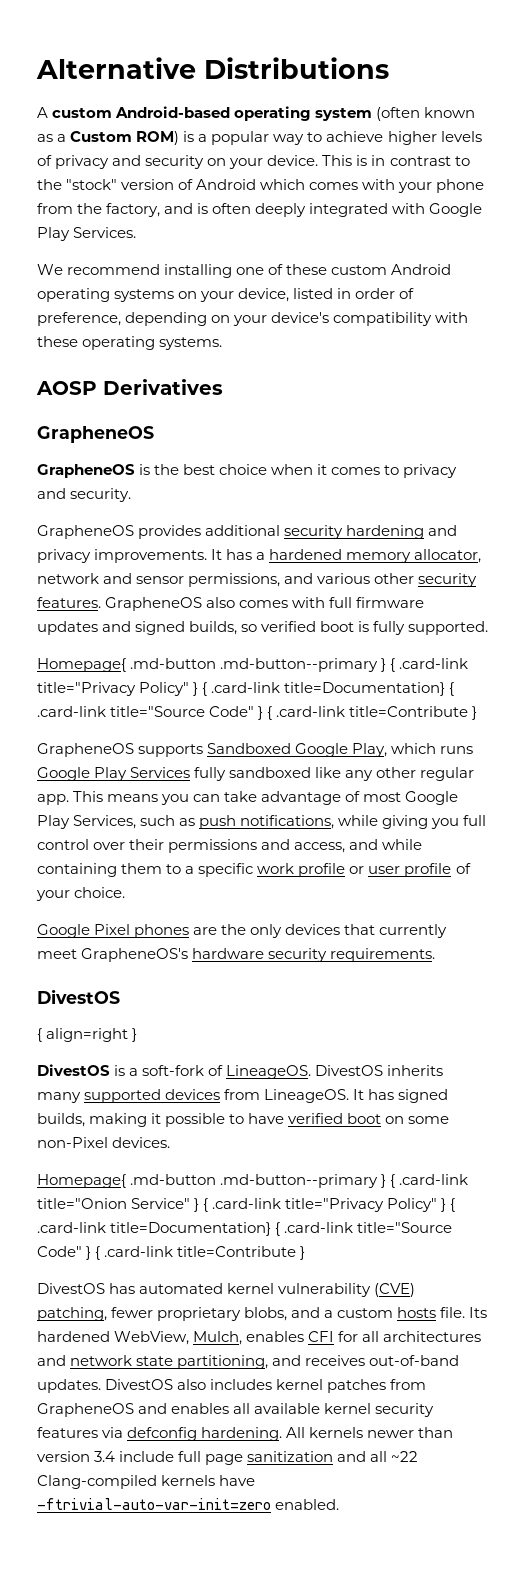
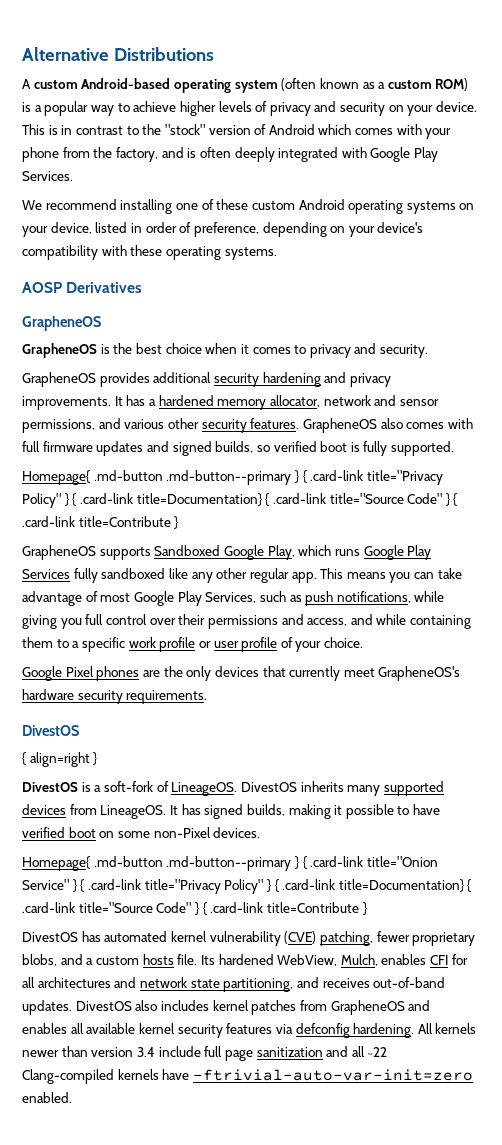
- A custom Android-based operating system (often known as a Custom ROM) is a popular way to achieve higher levels of privacy and security on your device.
+ A custom Android-based operating system (often known as a custom ROM) is a popular way to achieve higher levels of privacy and security on your device.

